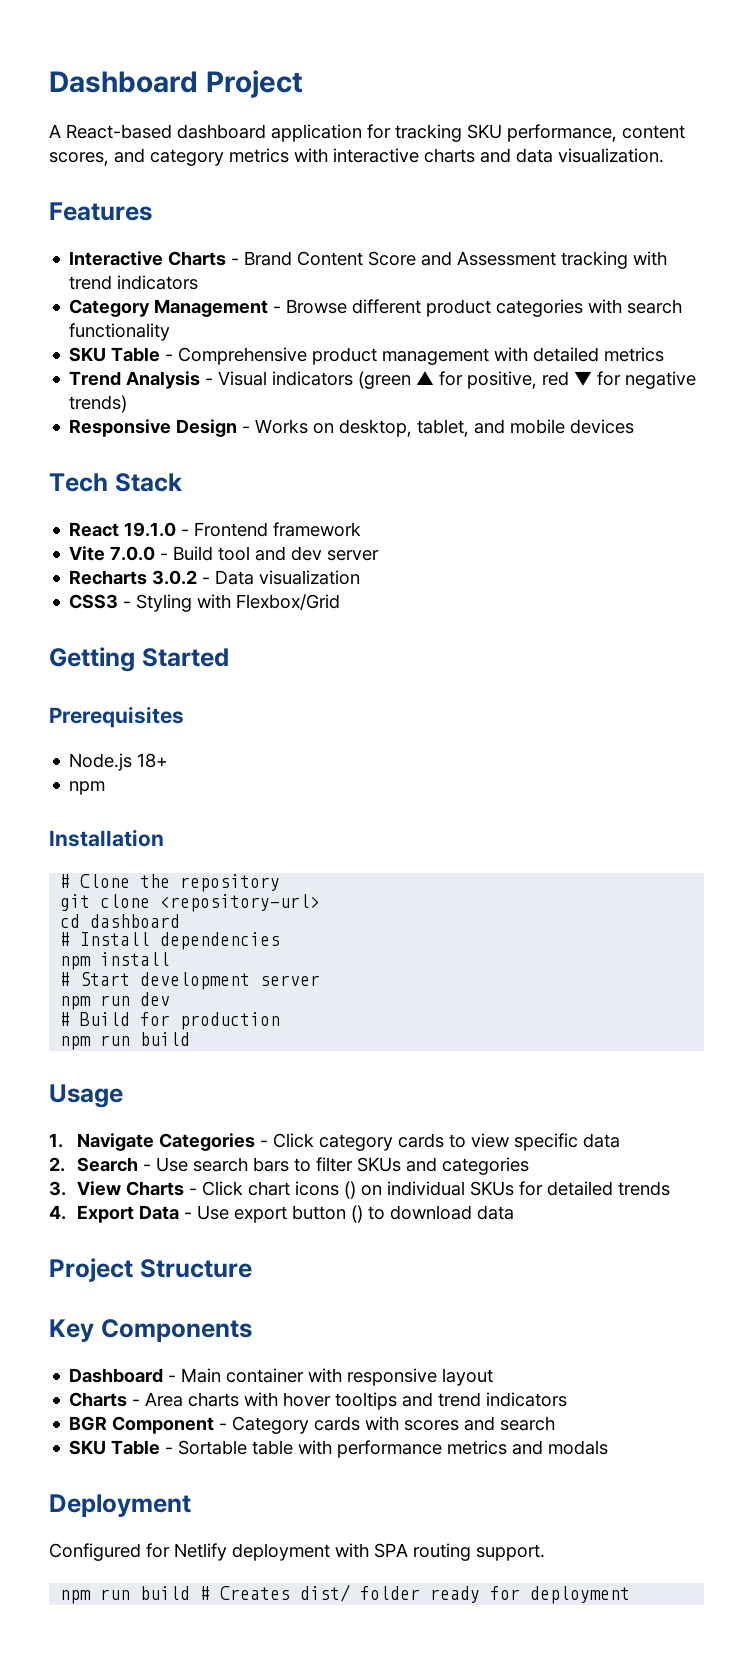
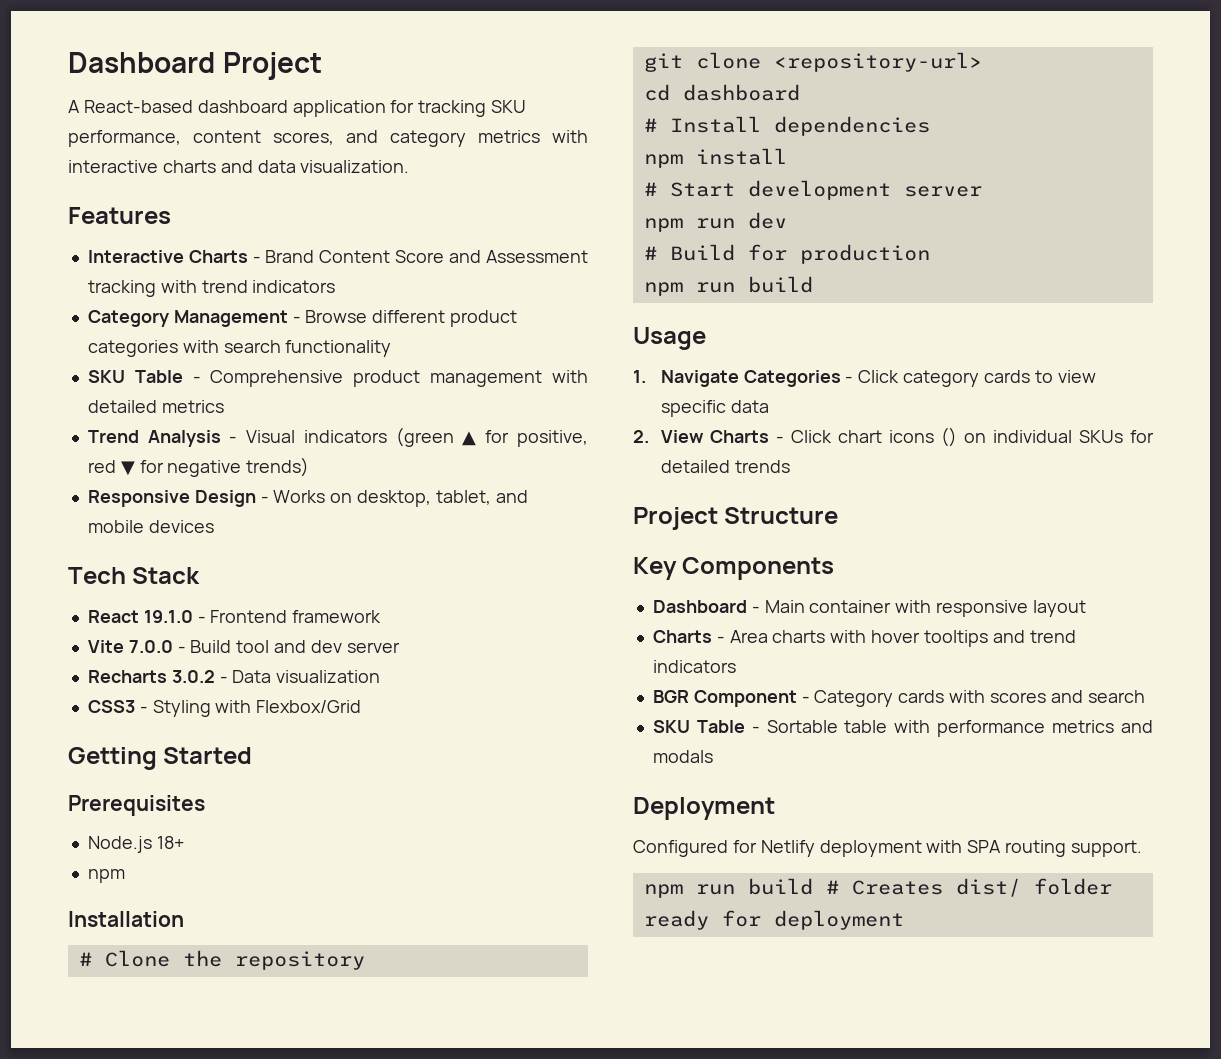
- 2. Search - Use search bars to filter SKUs and categories
- 3. View Charts - Click chart icons () on individual SKUs for detailed trends
+ 2. View Charts - Click chart icons () on individual SKUs for detailed trends
- 4. Export Data - Use export button () to download data

